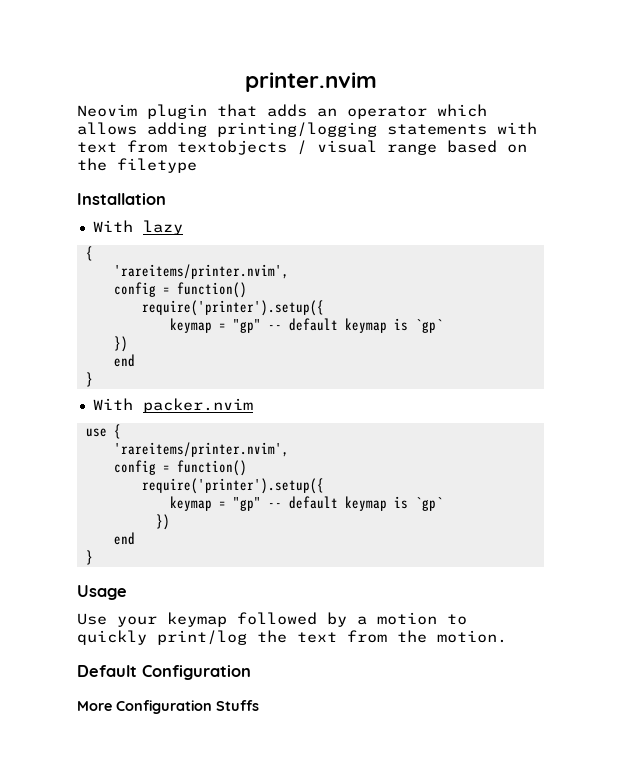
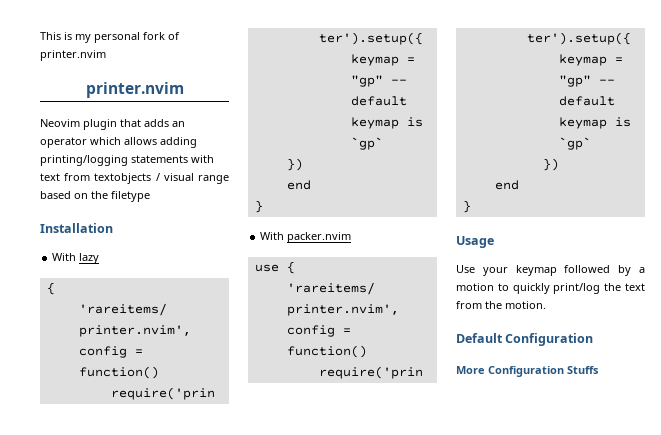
+ This is my personal fork of printer.nvim

